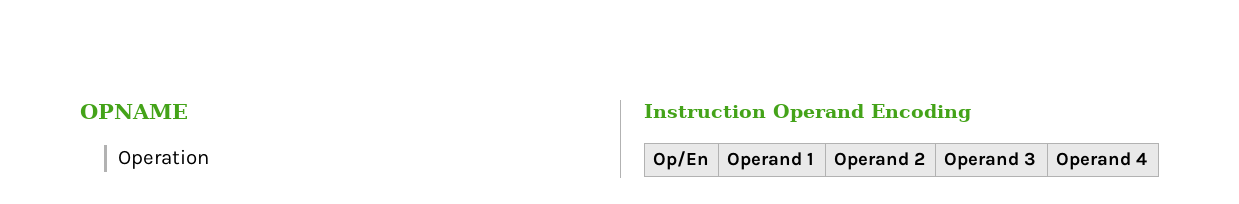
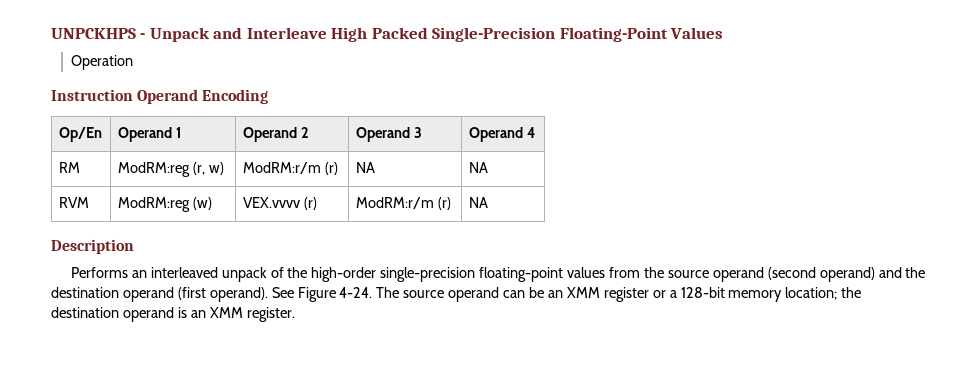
- OPNAME
+ UNPCKHPS - Unpack and Interleave High Packed Single-Precision Floating-Point Values
+ RM | ModRM:reg (r, w) | ModRM:r/m (r) | NA | NA
+ RVM | ModRM:reg (w) | VEX.vvvv (r) | ModRM:r/m (r) | NA
+ Description
+ Performs an interleaved unpack of the high-order single-precision floating-point values from the source operand (second operand) and the destination operand (first operand). See Figure 4-24. The source operand can be an XMM register or a 128-bit memory location; the destination operand is an XMM register.

